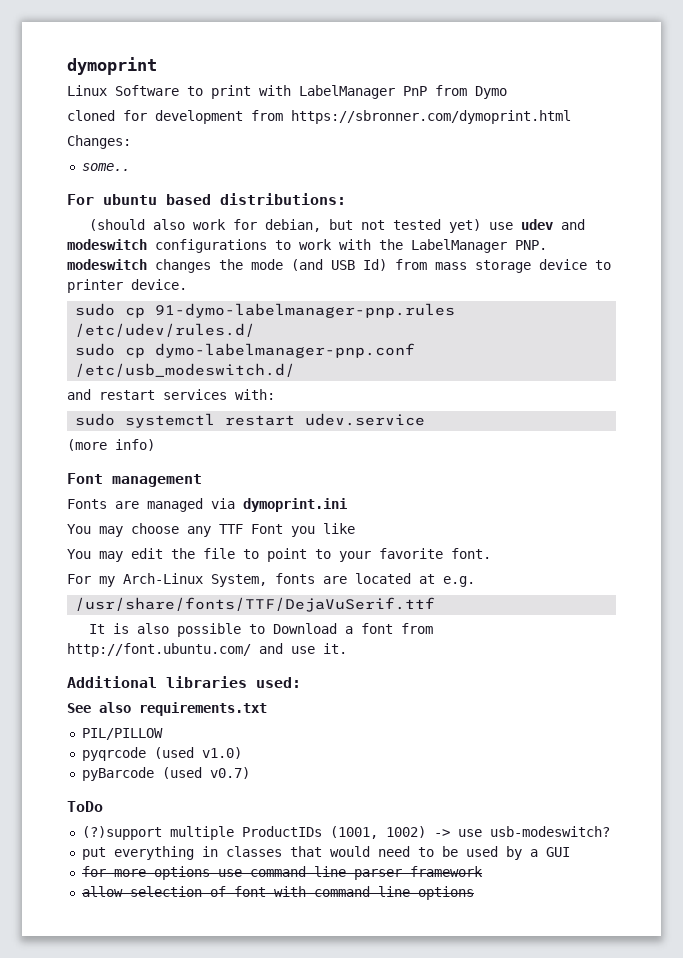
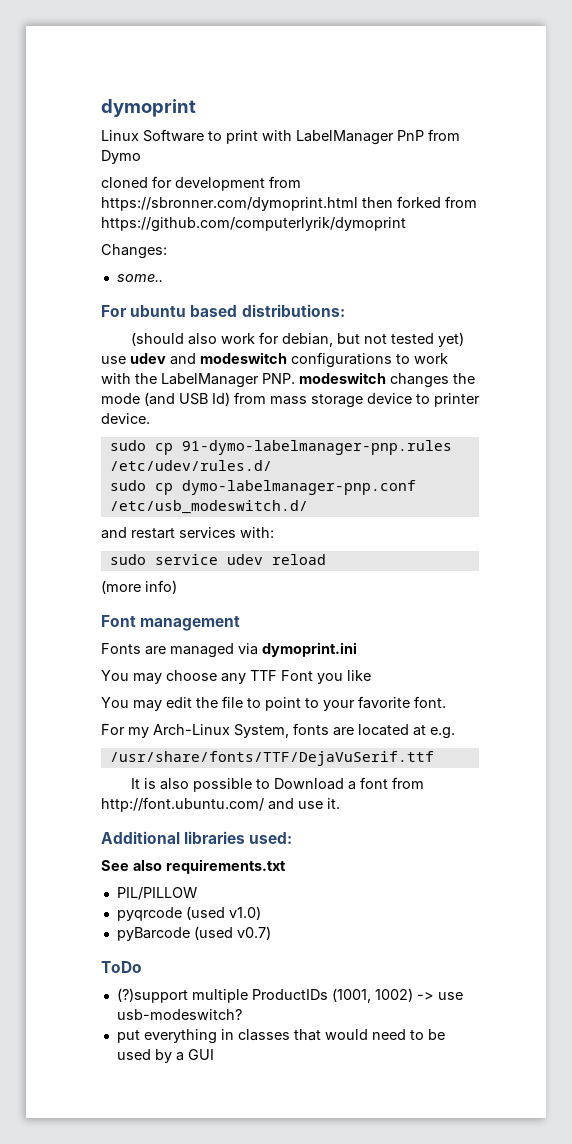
- cloned for development from https://sbronner.com/dymoprint.html
+ cloned for development from https://sbronner.com/dymoprint.html then forked from https://github.com/computerlyrik/dymoprint
- sudo systemctl restart udev.service
+ sudo service udev reload
- for more options use command line parser framework
- allow selection of font with command line options

